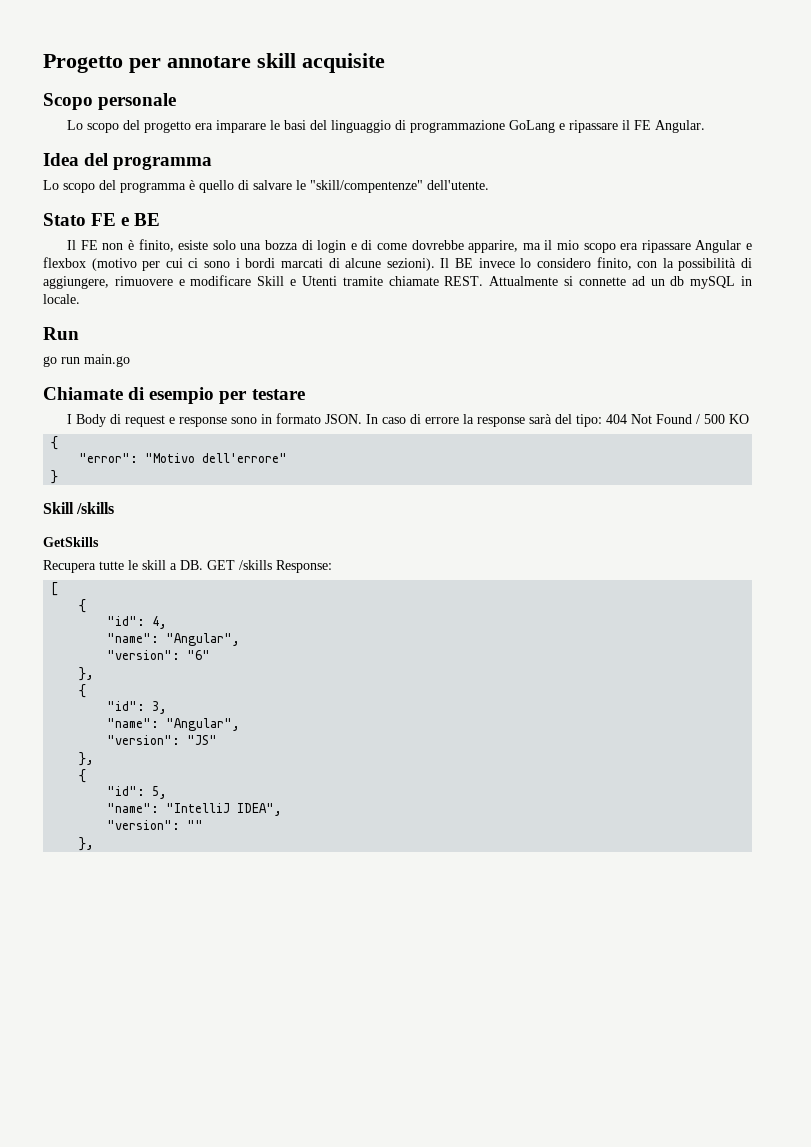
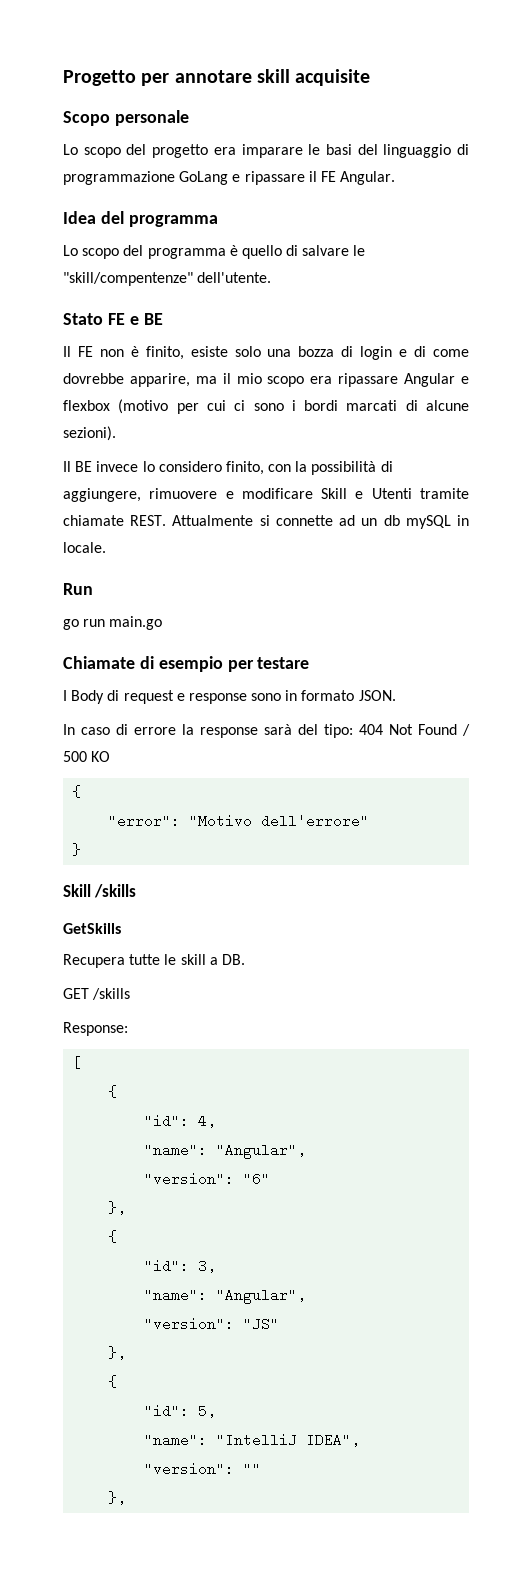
- Il FE non è finito, esiste solo una bozza di login e di come dovrebbe apparire, ma il mio scopo era ripassare Angular e flexbox (motivo per cui ci sono i bordi marcati di alcune sezioni). Il BE invece lo considero finito, con la possibilità di aggiungere, rimuovere e modificare Skill e Utenti tramite chiamate REST.
+ Il FE non è finito, esiste solo una bozza di login e di come dovrebbe apparire, ma il mio scopo era ripassare Angular e flexbox (motivo per cui ci sono i bordi marcati di alcune sezioni).
+ Il BE invece lo considero finito, con la possibilità di aggiungere, rimuovere e modificare Skill e Utenti tramite chiamate REST.
- I Body di request e response sono in formato JSON. In caso di errore la response sarà del tipo: 404 Not Found / 500 KO
+ I Body di request e response sono in formato JSON.
+ In caso di errore la response sarà del tipo: 404 Not Found / 500 KO
- Recupera tutte le skill a DB. GET /skills Response:
+ Recupera tutte le skill a DB.
+ GET /skills
+ Response:

